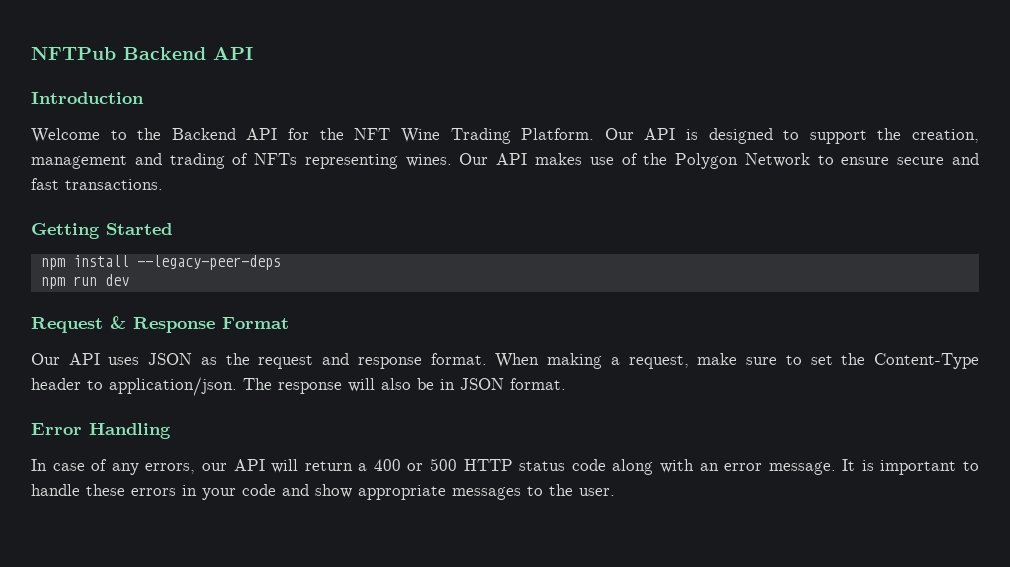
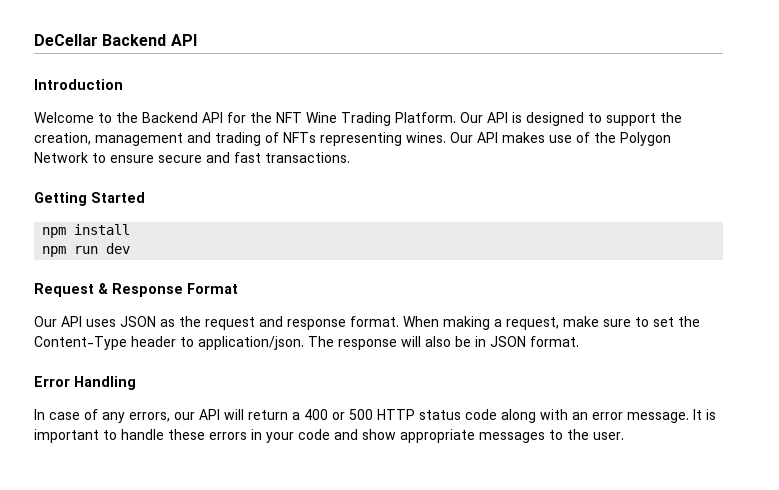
- NFTPub Backend API
+ DeCellar Backend API
- npm install --legacy-peer-deps
+ npm install

